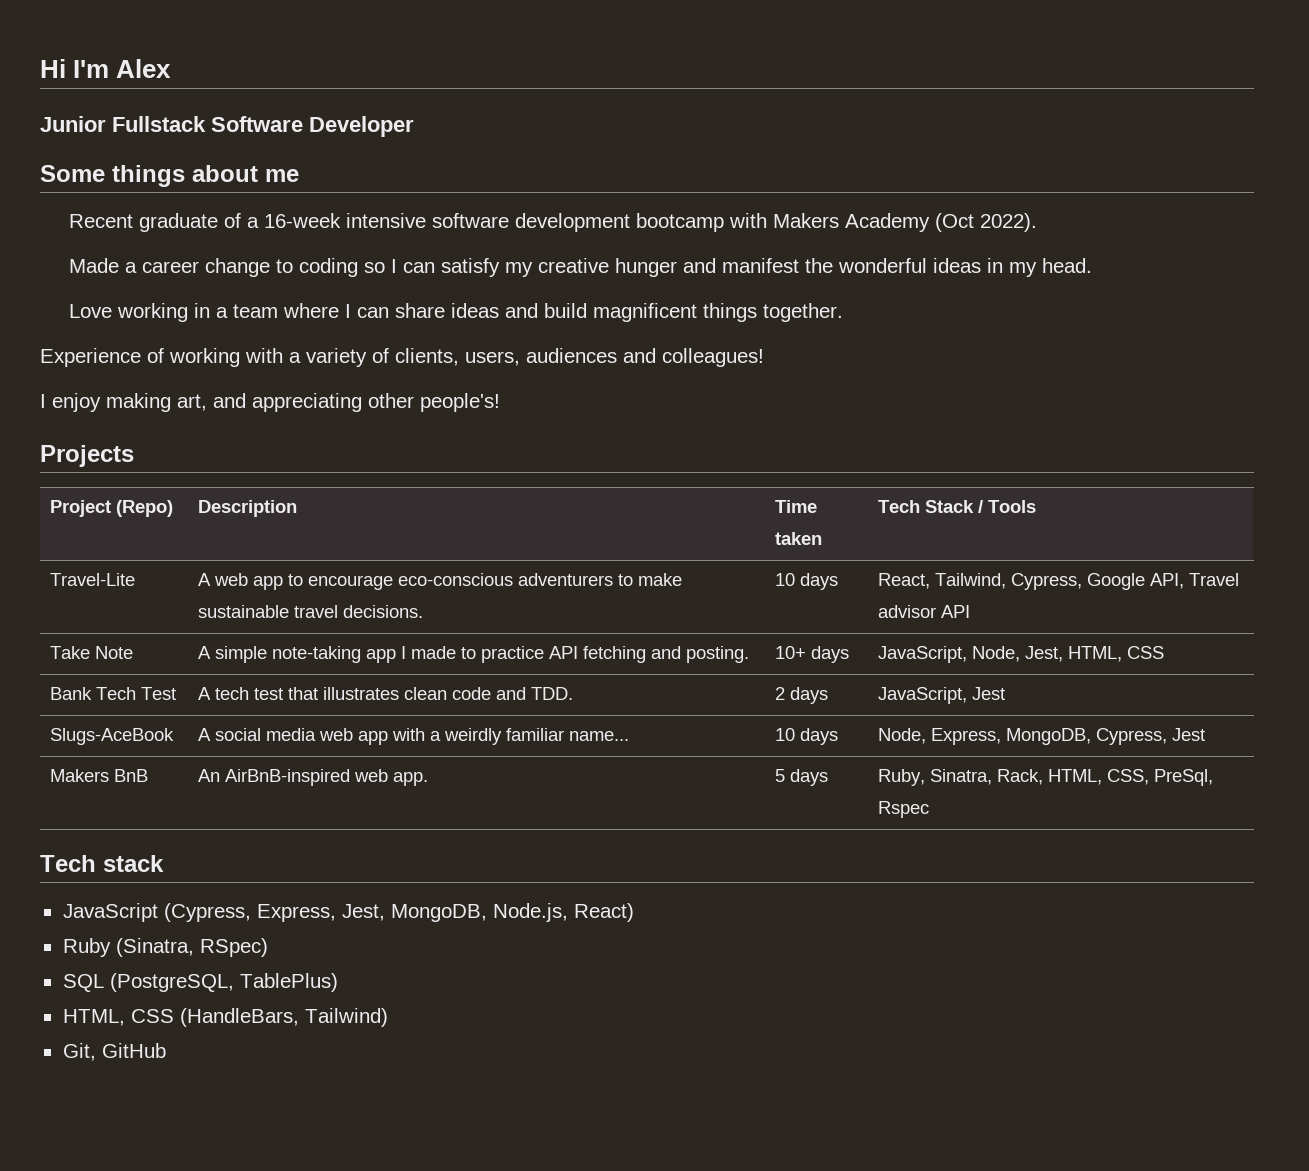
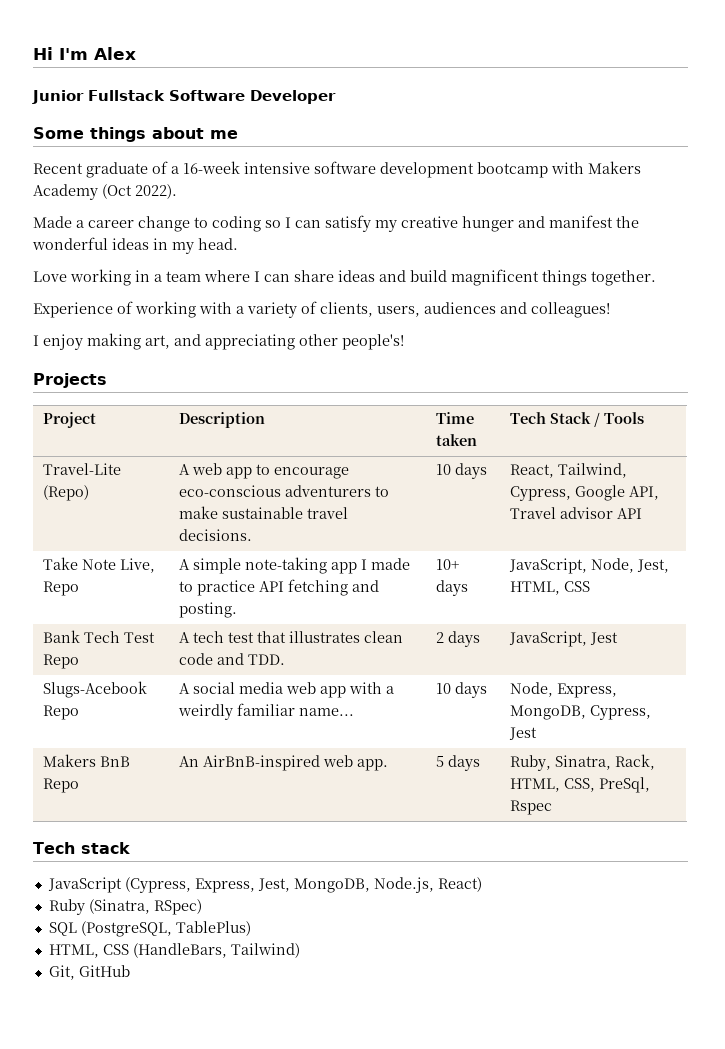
- Project (Repo) | Description | Time taken | Tech Stack / Tools
+ Project | Description | Time taken | Tech Stack / Tools
- Travel-Lite | A web app to encourage eco-conscious adventurers to make sustainable travel decisions. | 10 days | React, Tailwind, Cypress, Google API, Travel advisor API
+ Travel-Lite (Repo) | A web app to encourage eco-conscious adventurers to make sustainable travel decisions. | 10 days | React, Tailwind, Cypress, Google API, Travel advisor API
- Take Note | A simple note-taking app I made to practice API fetching and posting. | 10+ days | JavaScript, Node, Jest, HTML, CSS
+ Take Note Live, Repo | A simple note-taking app I made to practice API fetching and posting. | 10+ days | JavaScript, Node, Jest, HTML, CSS
- Bank Tech Test | A tech test that illustrates clean code and TDD. | 2 days | JavaScript, Jest
+ Bank Tech Test Repo | A tech test that illustrates clean code and TDD. | 2 days | JavaScript, Jest
- Slugs-AceBook | A social media web app with a weirdly familiar name... | 10 days | Node, Express, MongoDB, Cypress, Jest
+ Slugs-Acebook Repo | A social media web app with a weirdly familiar name... | 10 days | Node, Express, MongoDB, Cypress, Jest
- Makers BnB | An AirBnB-inspired web app. | 5 days | Ruby, Sinatra, Rack, HTML, CSS, PreSql, Rspec
+ Makers BnB Repo | An AirBnB-inspired web app. | 5 days | Ruby, Sinatra, Rack, HTML, CSS, PreSql, Rspec

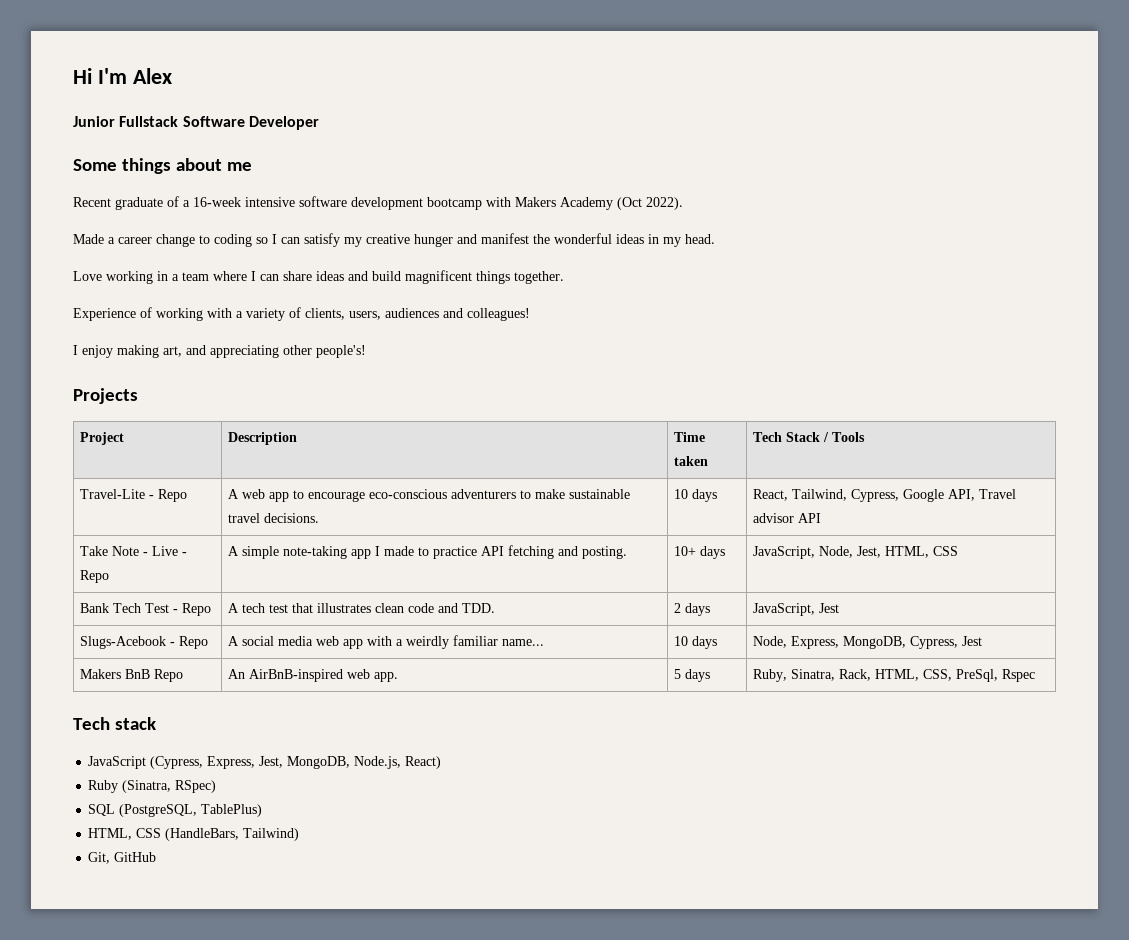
- Travel-Lite (Repo) | A web app to encourage eco-conscious adventurers to make sustainable travel decisions. | 10 days | React, Tailwind, Cypress, Google API, Travel advisor API
+ Travel-Lite - Repo | A web app to encourage eco-conscious adventurers to make sustainable travel decisions. | 10 days | React, Tailwind, Cypress, Google API, Travel advisor API
- Take Note Live, Repo | A simple note-taking app I made to practice API fetching and posting. | 10+ days | JavaScript, Node, Jest, HTML, CSS
+ Take Note - Live - Repo | A simple note-taking app I made to practice API fetching and posting. | 10+ days | JavaScript, Node, Jest, HTML, CSS
- Bank Tech Test Repo | A tech test that illustrates clean code and TDD. | 2 days | JavaScript, Jest
+ Bank Tech Test - Repo | A tech test that illustrates clean code and TDD. | 2 days | JavaScript, Jest
- Slugs-Acebook Repo | A social media web app with a weirdly familiar name... | 10 days | Node, Express, MongoDB, Cypress, Jest
+ Slugs-Acebook - Repo | A social media web app with a weirdly familiar name... | 10 days | Node, Express, MongoDB, Cypress, Jest

